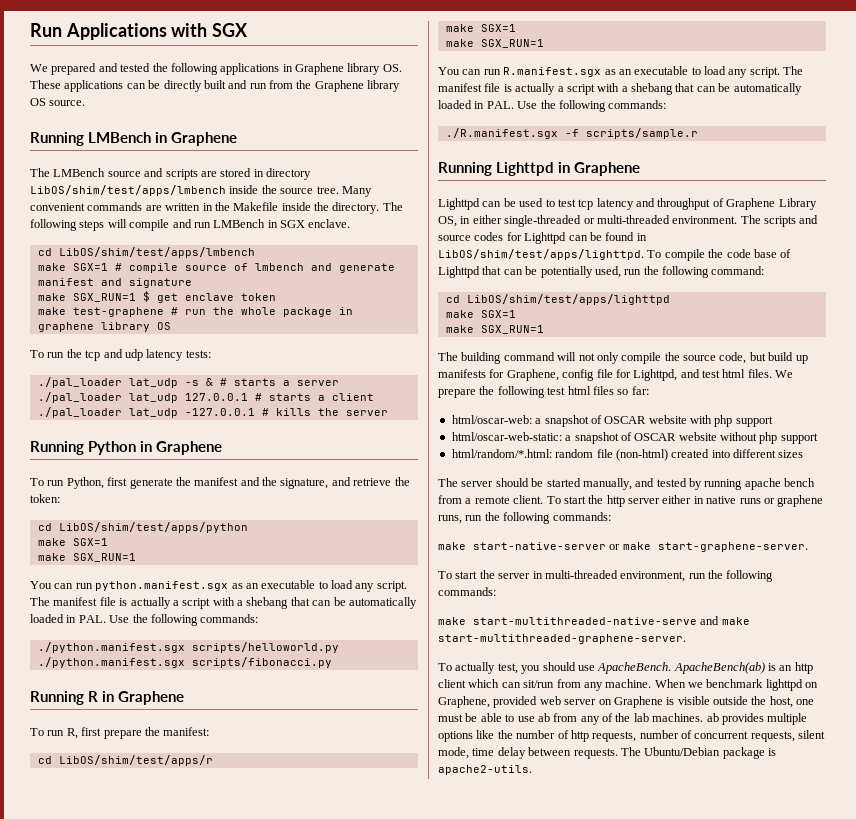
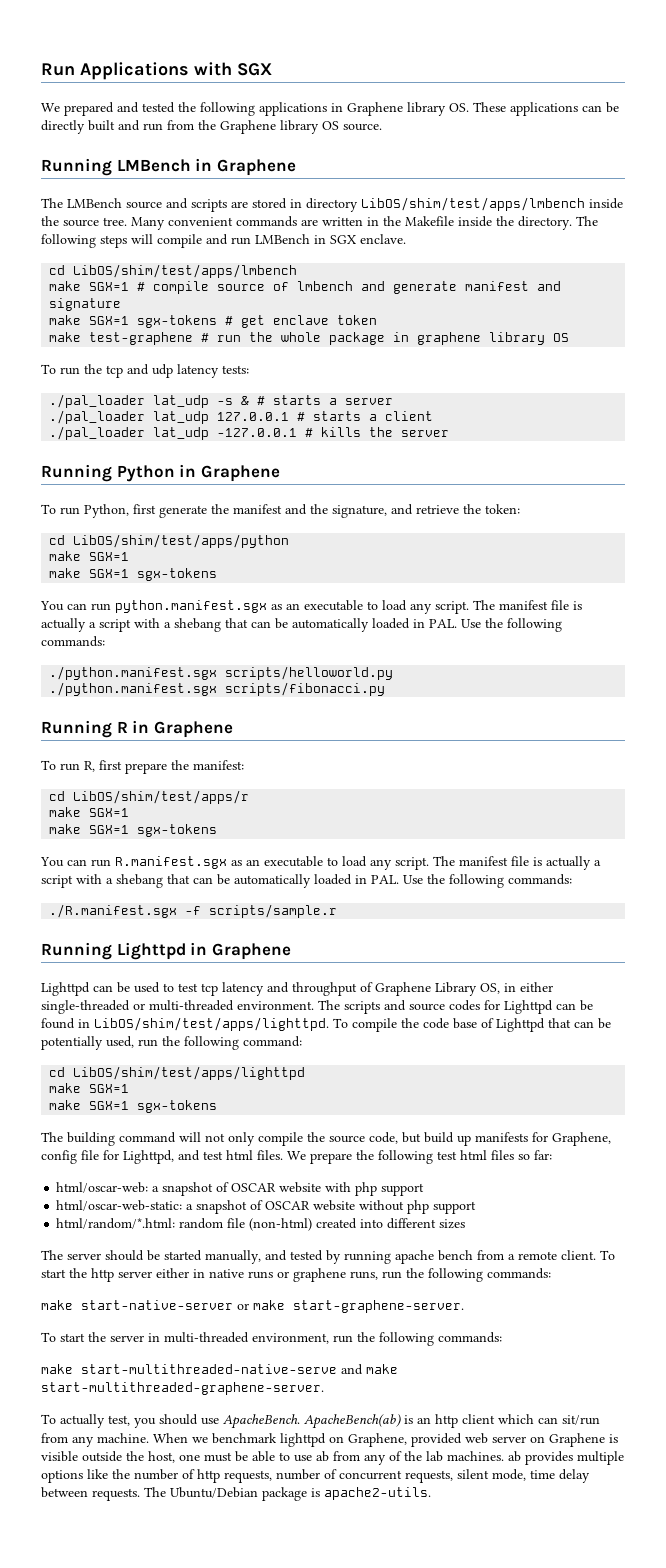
- make SGX_RUN=1 $ get enclave token
+ make SGX=1 sgx-tokens # get enclave token
  cd LibOS/shim/test/apps/python
  make SGX=1
- make SGX_RUN=1
+ make SGX=1 sgx-tokens
  cd LibOS/shim/test/apps/r
  make SGX=1
- make SGX_RUN=1
+ make SGX=1 sgx-tokens
  cd LibOS/shim/test/apps/lighttpd
  make SGX=1
- make SGX_RUN=1
+ make SGX=1 sgx-tokens

